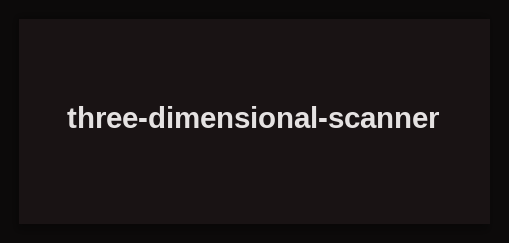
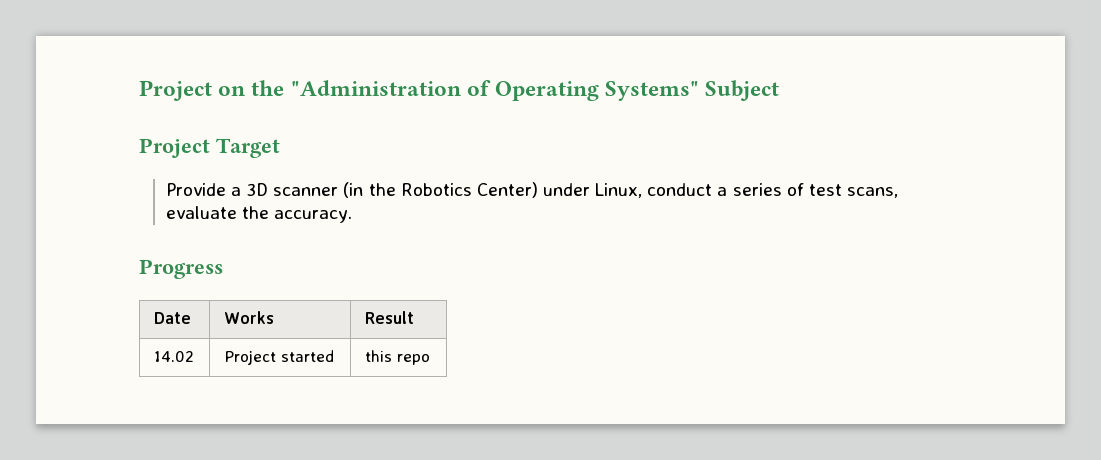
- three-dimensional-scanner
+ Project on the "Administration of Operating Systems" Subject
+ Project Target
+ Provide a 3D scanner (in the Robotics Center) under Linux, conduct a series of test scans, evaluate the accuracy.
+ Progress
+ Date | Works | Result
+ 14.02 | Project started | this repo

